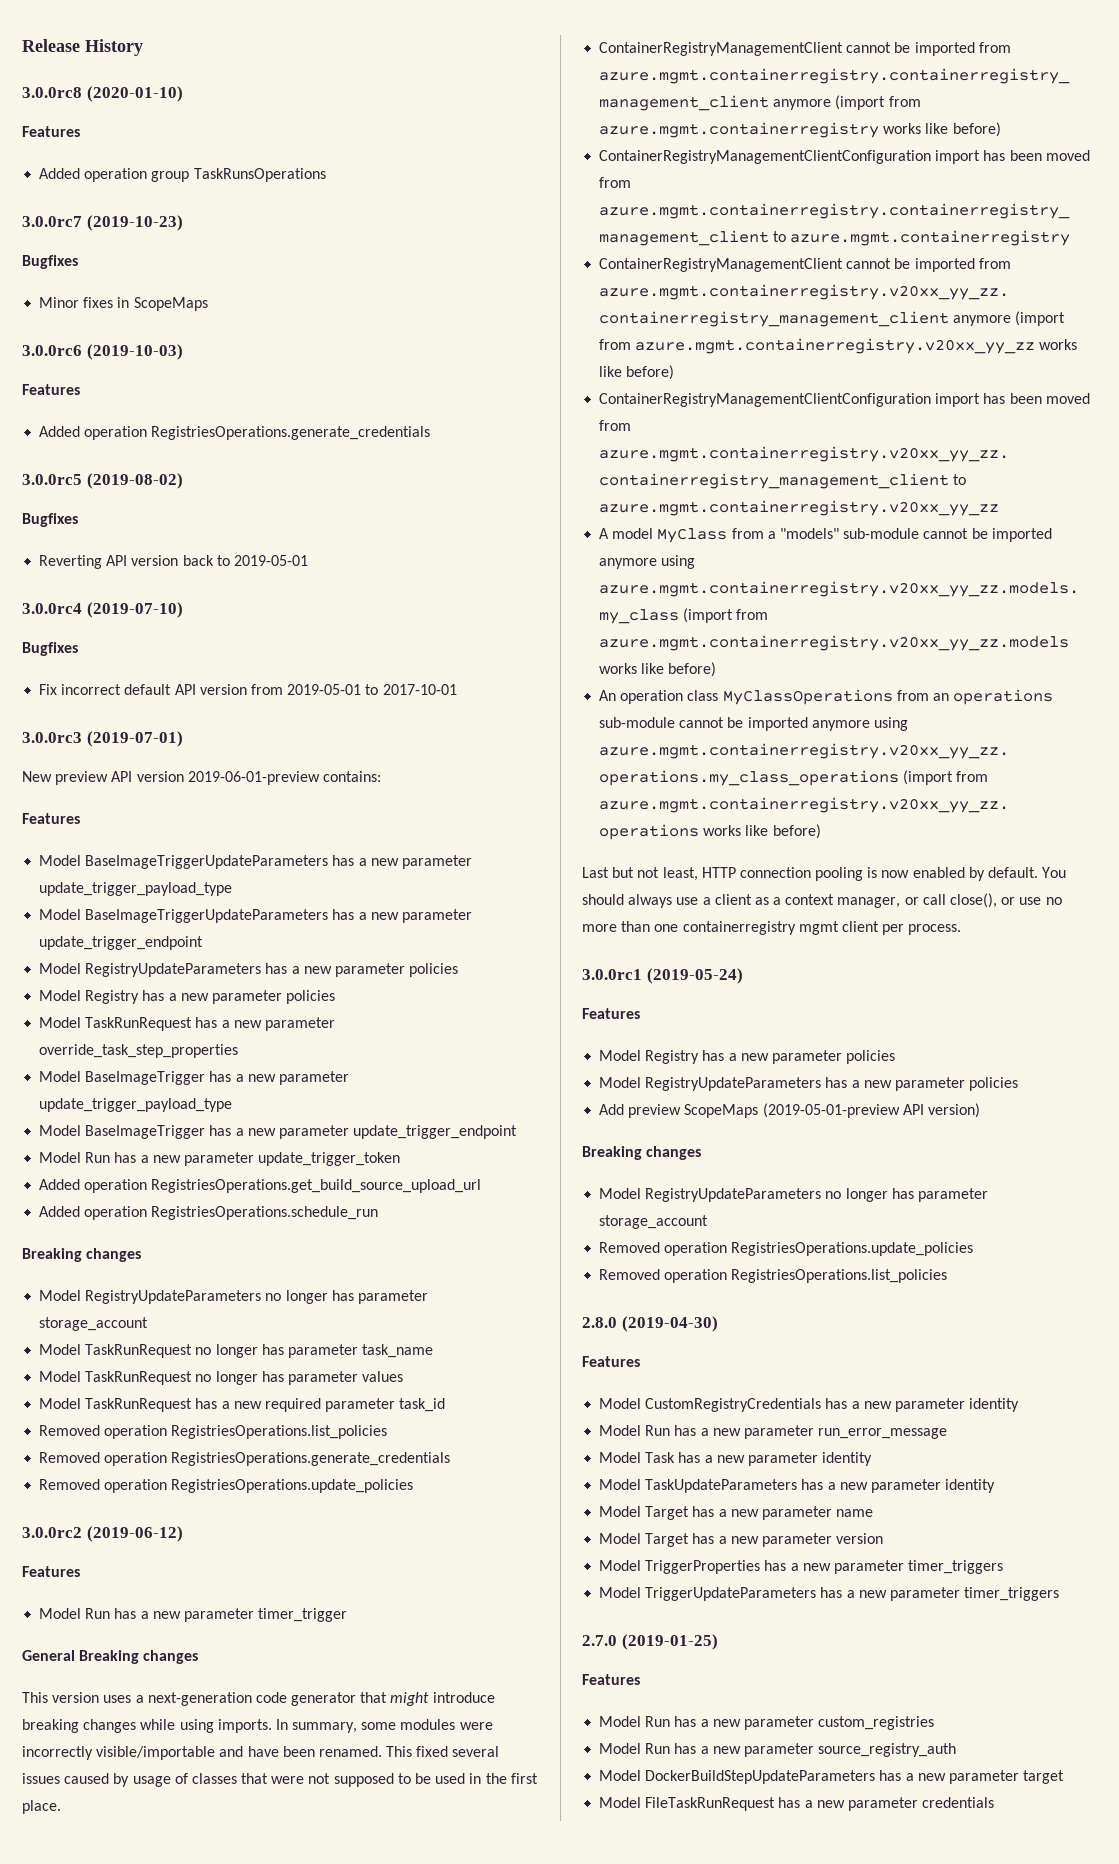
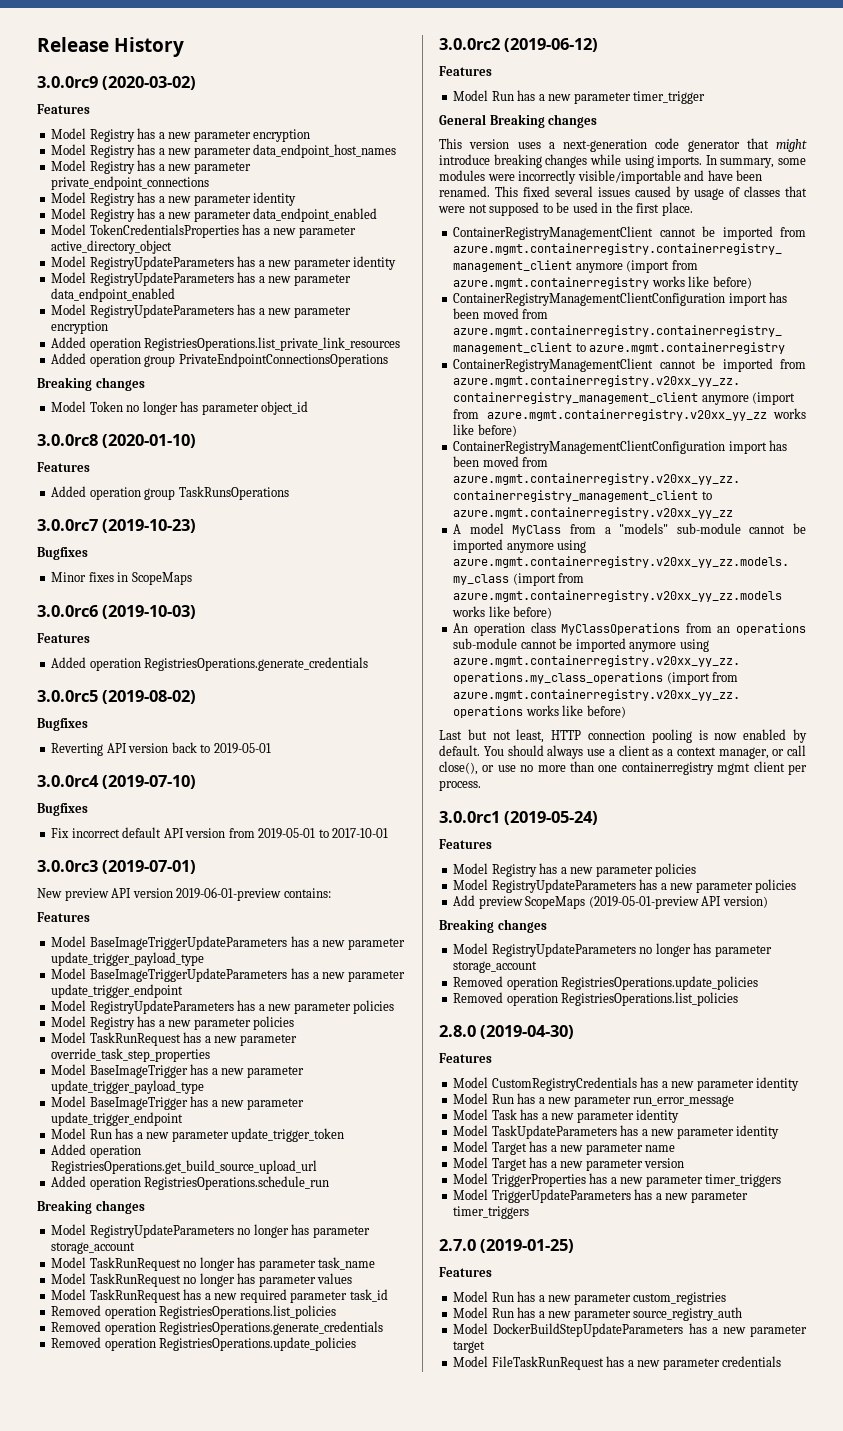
+ 3.0.0rc9 (2020-03-02)
+ Features
+ Model Registry has a new parameter encryption
+ Model Registry has a new parameter data_endpoint_host_names
+ Model Registry has a new parameter private_endpoint_connections
+ Model Registry has a new parameter identity
+ Model Registry has a new parameter data_endpoint_enabled
+ Model TokenCredentialsProperties has a new parameter active_directory_object
+ Model RegistryUpdateParameters has a new parameter identity
+ Model RegistryUpdateParameters has a new parameter data_endpoint_enabled
+ Model RegistryUpdateParameters has a new parameter encryption
+ Added operation RegistriesOperations.list_private_link_resources
+ Added operation group PrivateEndpointConnectionsOperations
+ Breaking changes
+ Model Token no longer has parameter object_id

